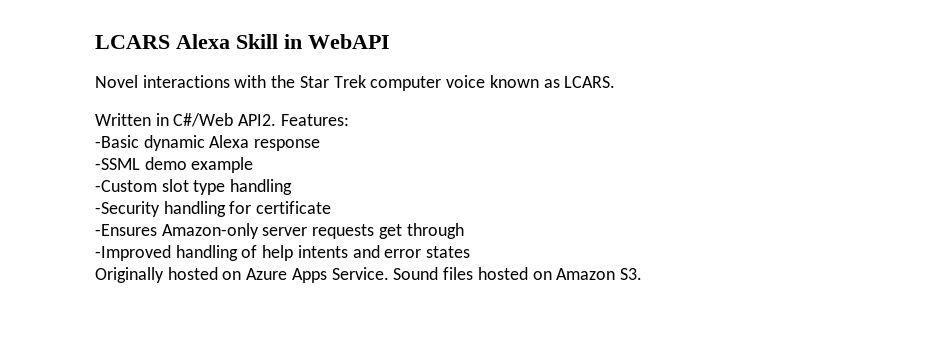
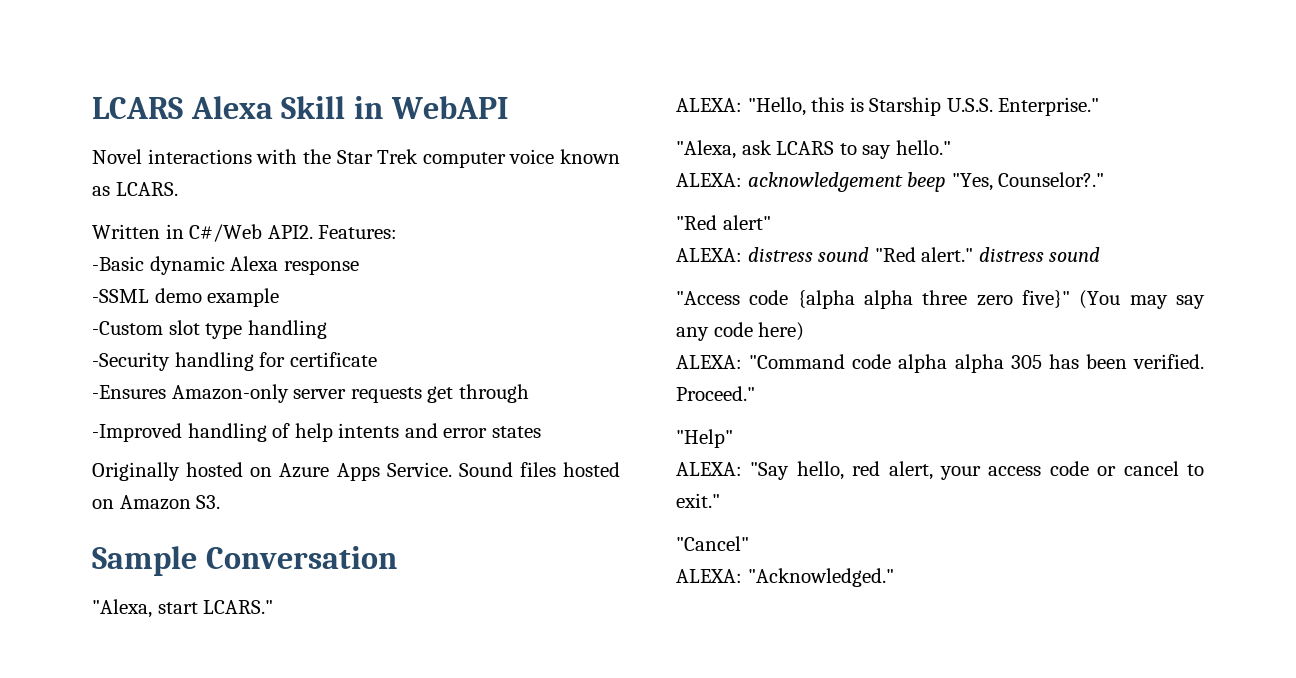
+ Sample Conversation
+ "Alexa, start LCARS."
+ ALEXA: "Hello, this is Starship U.S.S. Enterprise."
+ "Alexa, ask LCARS to say hello."
+ ALEXA: acknowledgement beep "Yes, Counselor?."
+ "Red alert"
+ ALEXA: distress sound "Red alert." distress sound
+ "Access code {alpha alpha three zero five}" (You may say any code here)
+ ALEXA: "Command code alpha alpha 305 has been verified. Proceed."
+ "Help"
+ ALEXA: "Say hello, red alert, your access code or cancel to exit."
+ "Cancel"
+ ALEXA: "Acknowledged."

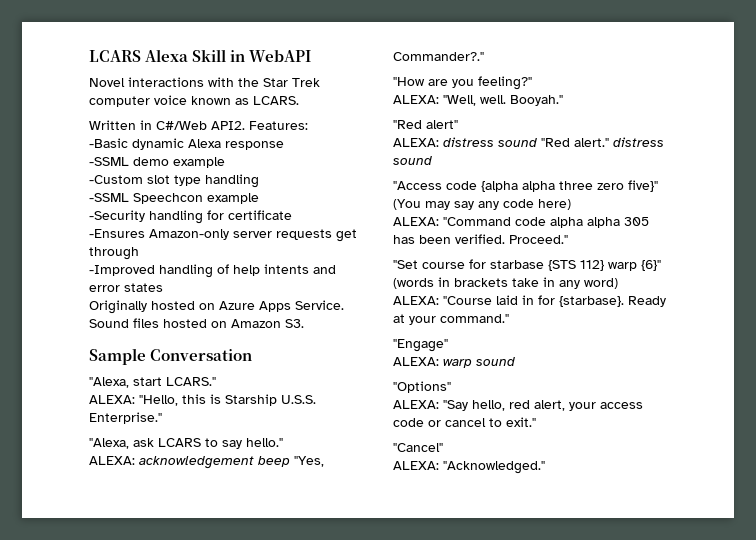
+ -SSML Speechcon example
- ALEXA: acknowledgement beep "Yes, Counselor?."
+ ALEXA: acknowledgement beep "Yes, Commander?."
+ "How are you feeling?"
+ ALEXA: "Well, well. Booyah."
- "Help"
+ "Set course for starbase {STS 112} warp {6}" (words in brackets take in any word) ALEXA: "Course laid in for {starbase}. Ready at your command."
+ "Engage"
+ ALEXA: warp sound
+ "Options"

